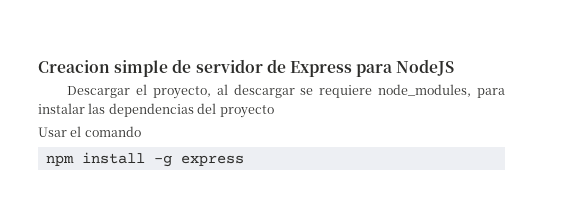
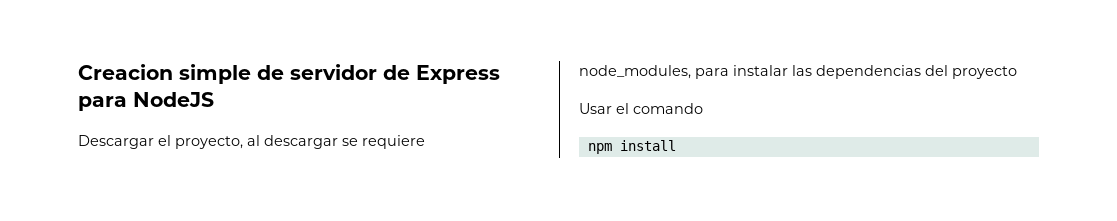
- npm install -g express
+ npm install

